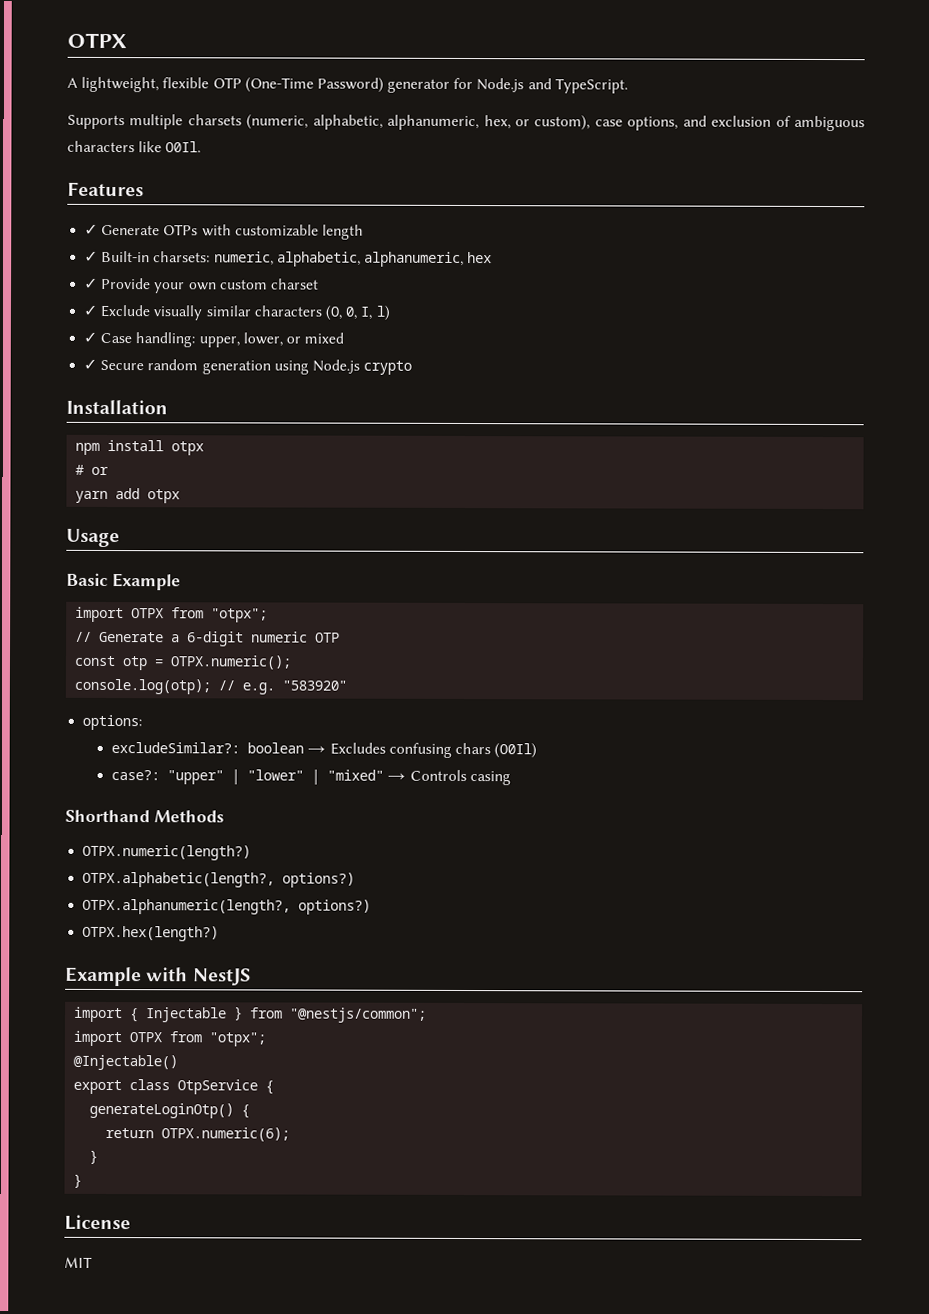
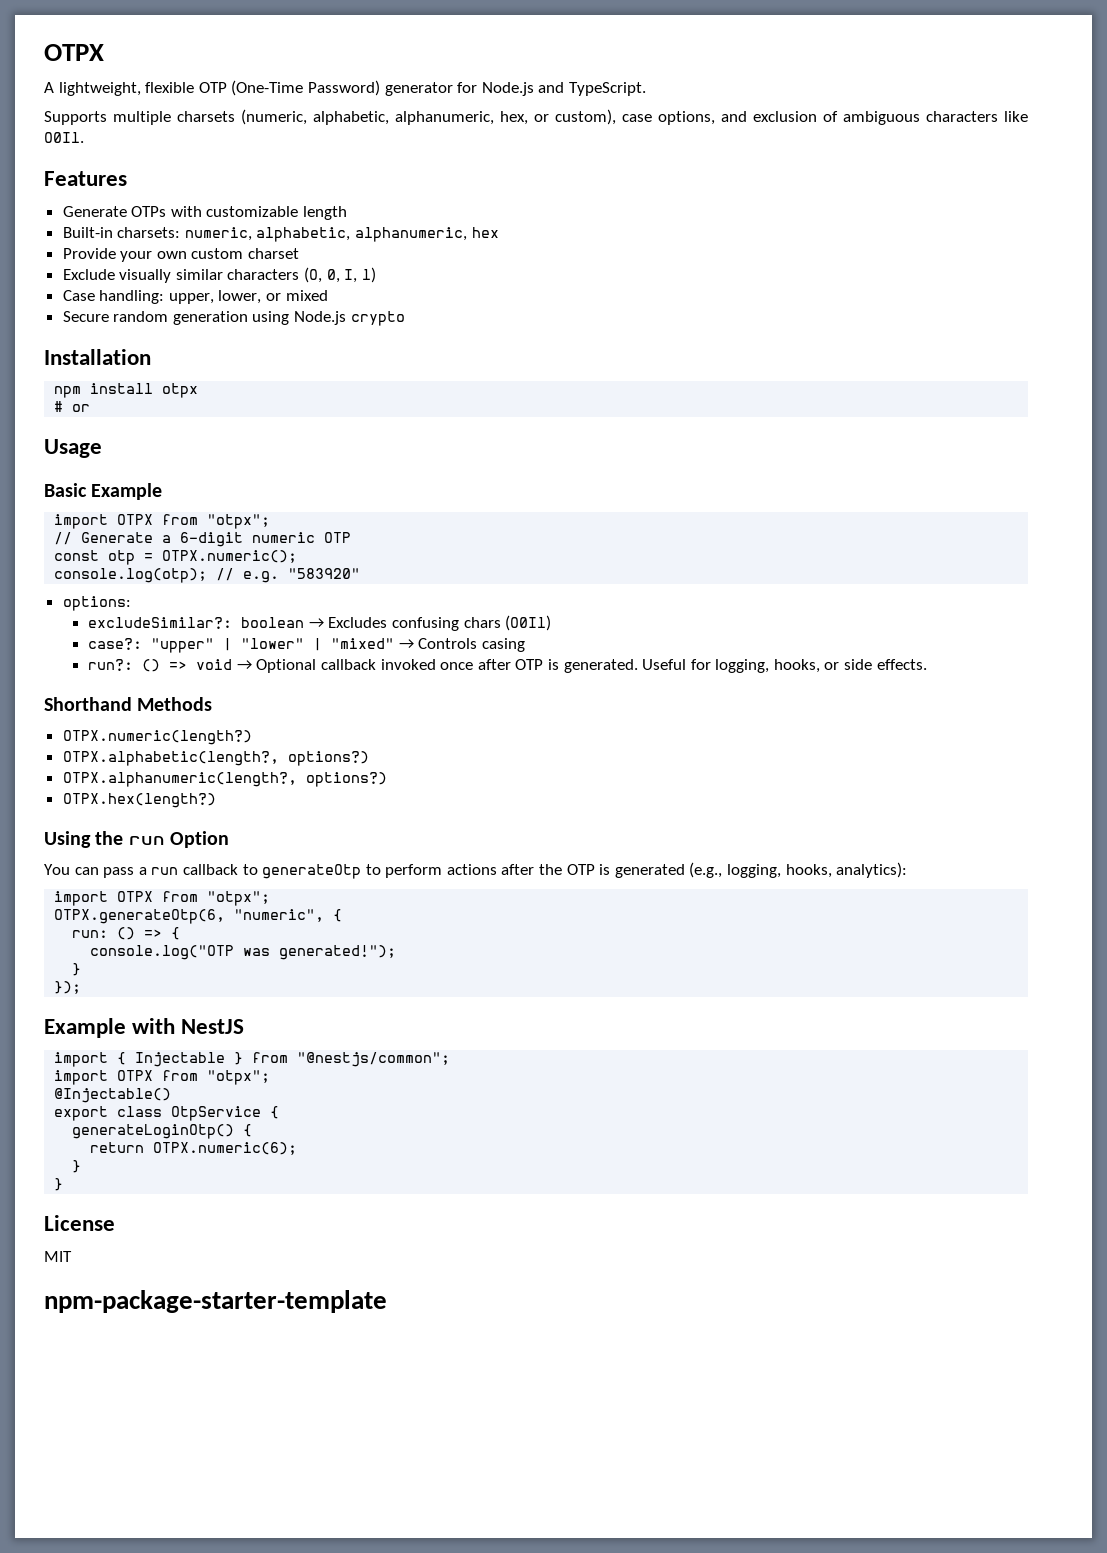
- ✓ Generate OTPs with customizable length
+ Generate OTPs with customizable length
- ✓ Built-in charsets: numeric, alphabetic, alphanumeric, hex
+ Built-in charsets: numeric, alphabetic, alphanumeric, hex
- ✓ Provide your own custom charset
+ Provide your own custom charset
- ✓ Exclude visually similar characters (O, 0, I, l)
+ Exclude visually similar characters (O, 0, I, l)
- ✓ Case handling: upper, lower, or mixed
+ Case handling: upper, lower, or mixed
- ✓ Secure random generation using Node.js crypto
+ Secure random generation using Node.js crypto
- yarn add otpx
+ run?: () => void → Optional callback invoked once after OTP is generated. Useful for logging, hooks, or side effects.
+ Using the run Option
+ You can pass a run callback to generateOtp to perform actions after the OTP is generated (e.g., logging, hooks, analytics):
+ import OTPX from "otpx";
+ OTPX.generateOtp(6, "numeric", {
+ run: () => {
+ console.log("OTP was generated!");
+ }
+ });
+ npm-package-starter-template

